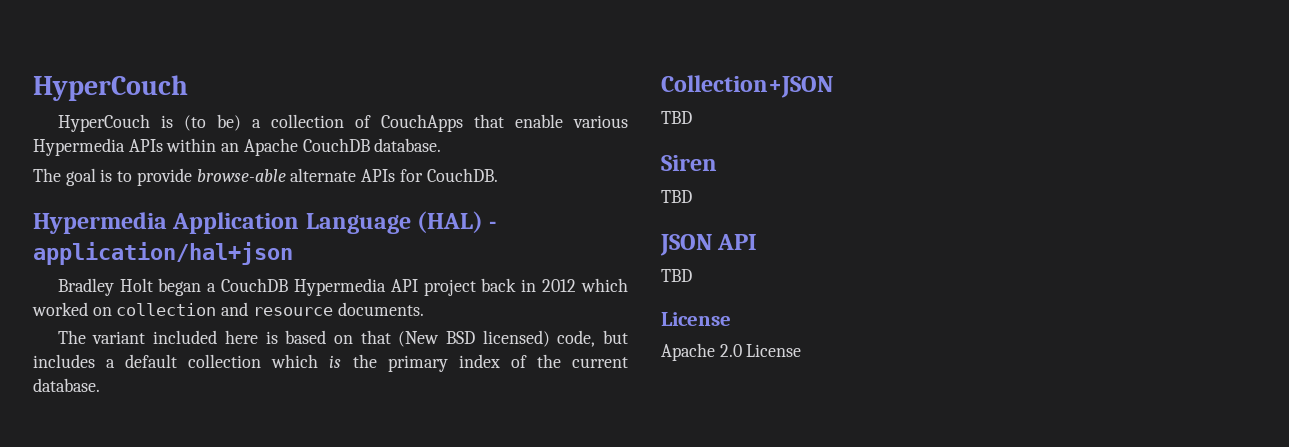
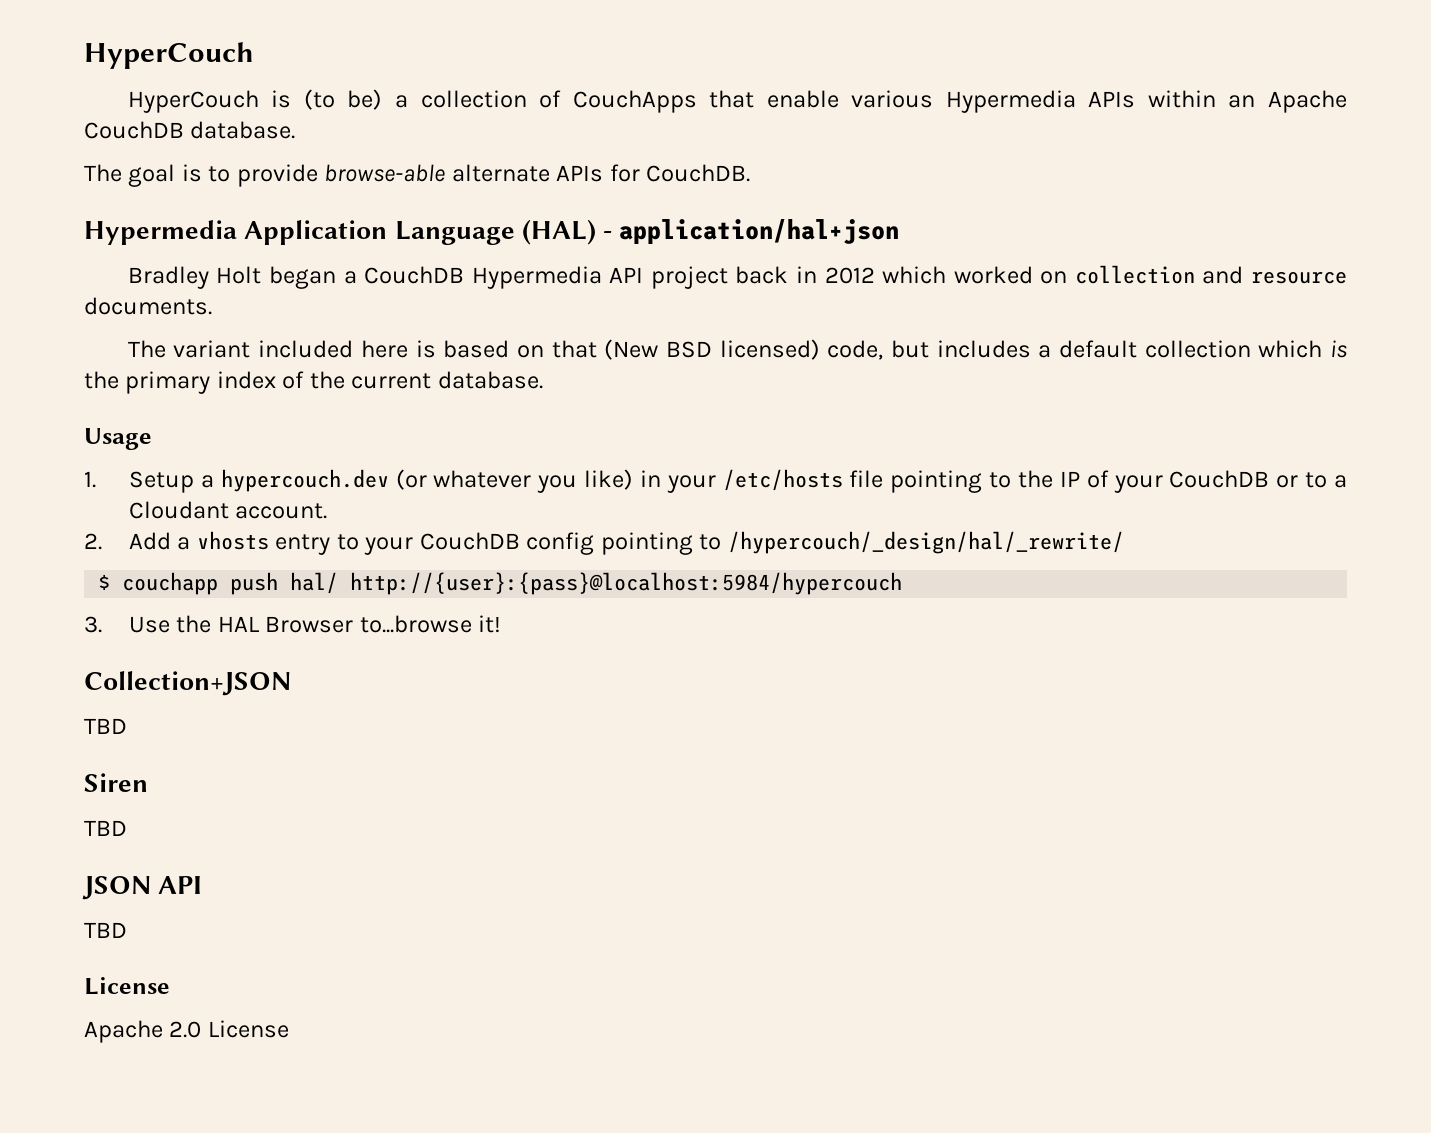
+ Usage
+ 1. Setup a hypercouch.dev (or whatever you like) in your /etc/hosts file pointing to the IP of your CouchDB or to a Cloudant account.
+ 2. Add a vhosts entry to your CouchDB config pointing to /hypercouch/_design/hal/_rewrite/
+ $ couchapp push hal/ http://{user}:{pass}@localhost:5984/hypercouch
+ 3. Use the HAL Browser to...browse it!

